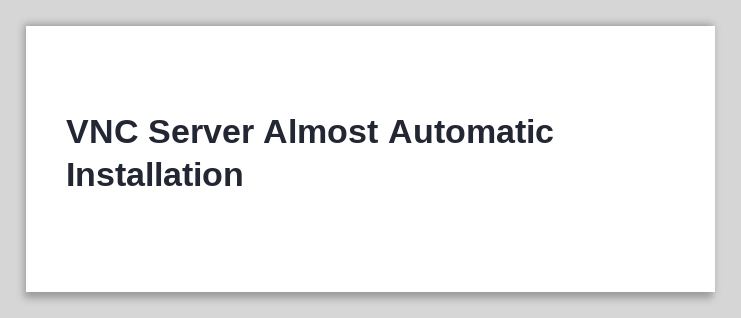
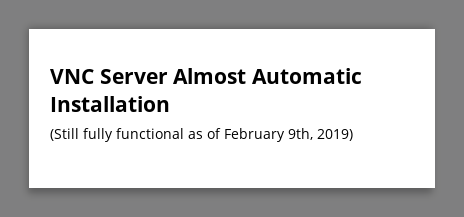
+ (Still fully functional as of February 9th, 2019)

